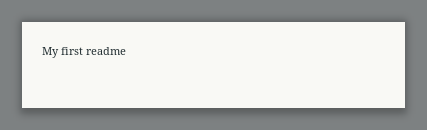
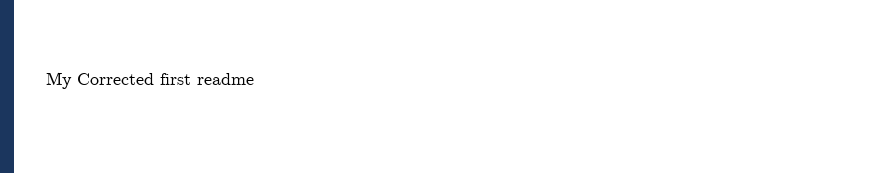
- My first readme
+ My Corrected first readme

